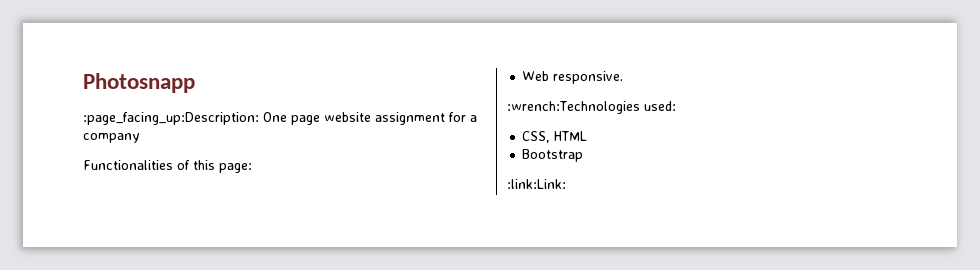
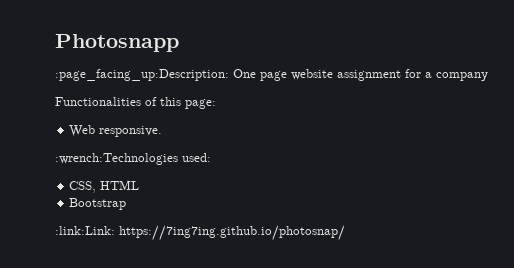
- :link:Link:
+ :link:Link: https://7ing7ing.github.io/photosnap/

